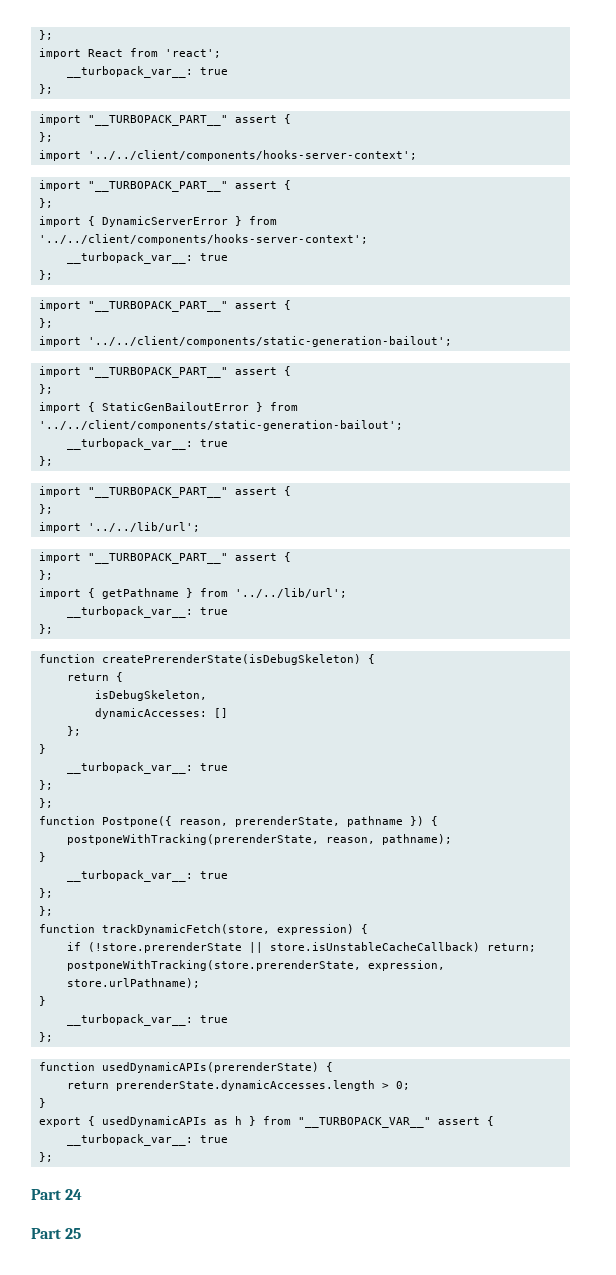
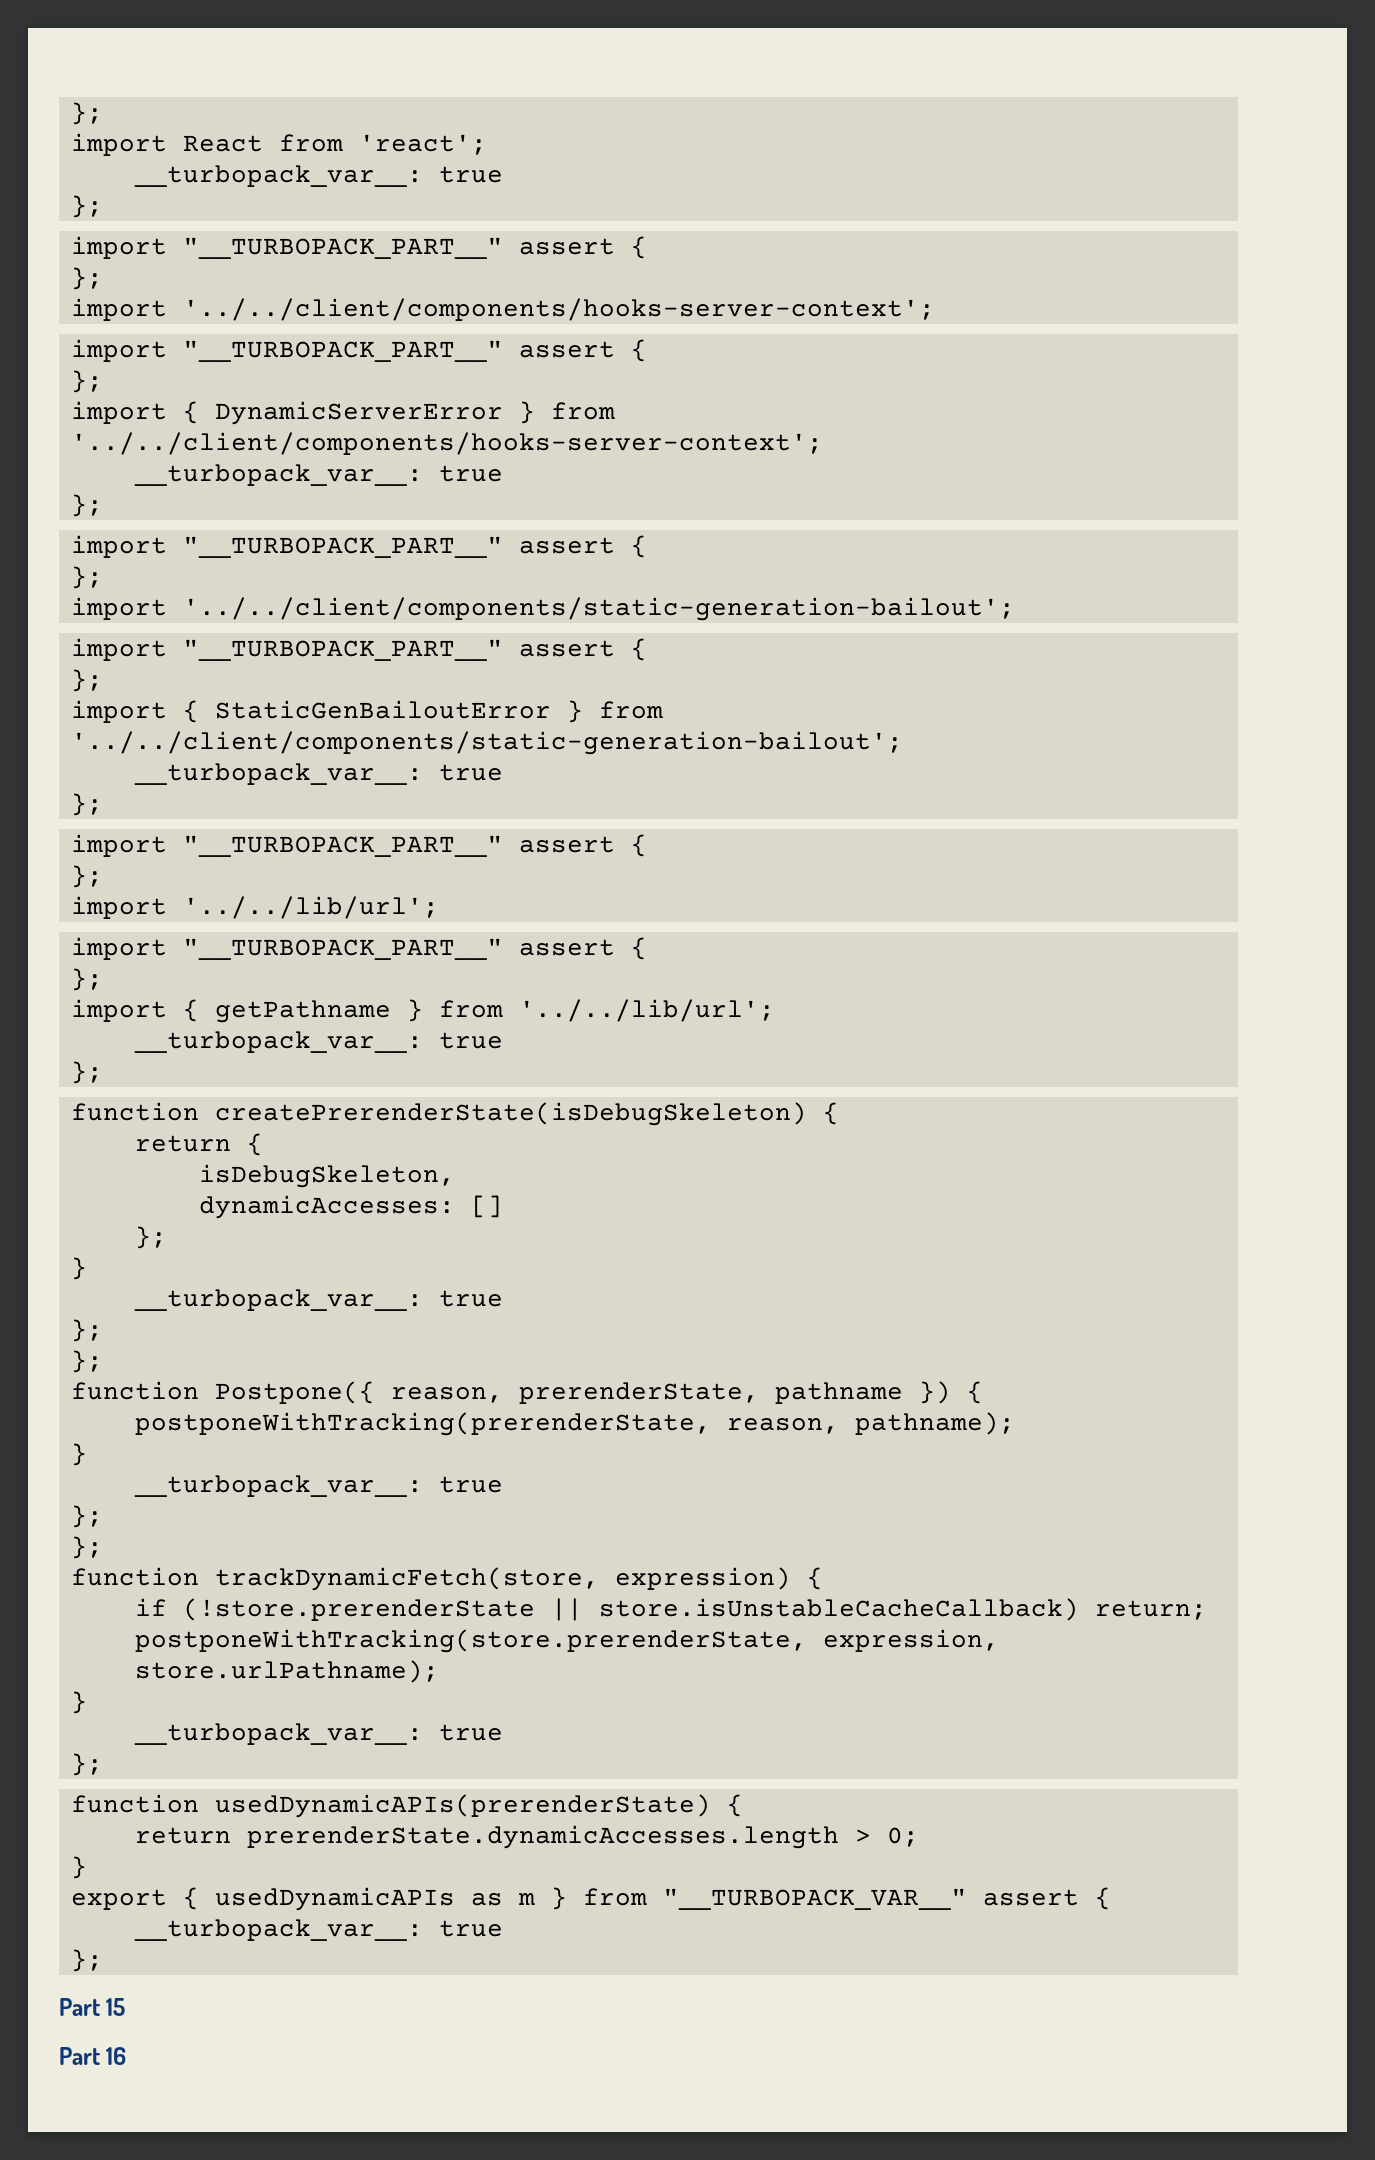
- export { usedDynamicAPIs as h } from "__TURBOPACK_VAR__" assert {
+ export { usedDynamicAPIs as m } from "__TURBOPACK_VAR__" assert {
- Part 24
- Part 25
+ Part 15
+ Part 16

